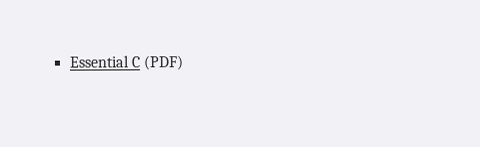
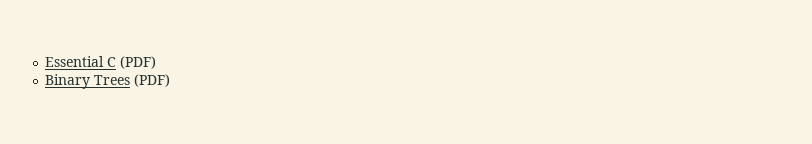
+ Binary Trees (PDF)

